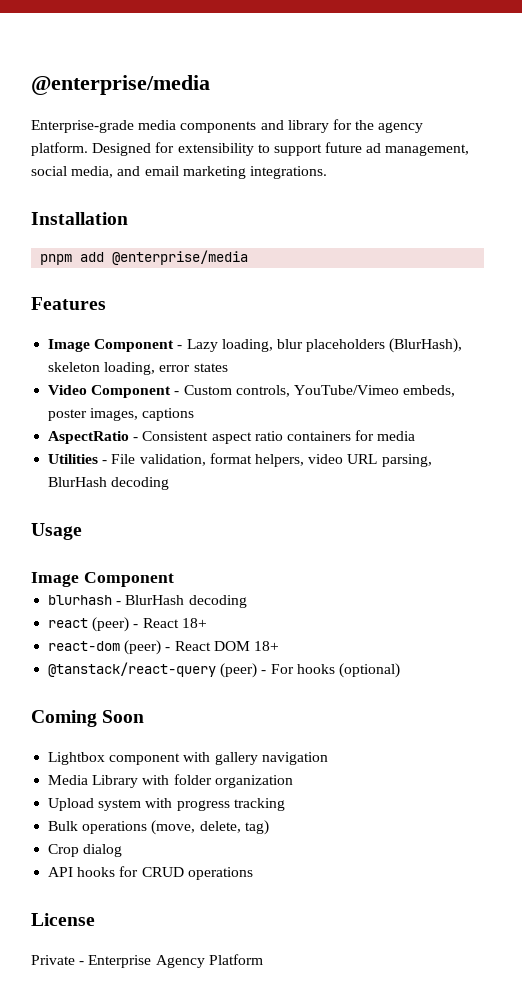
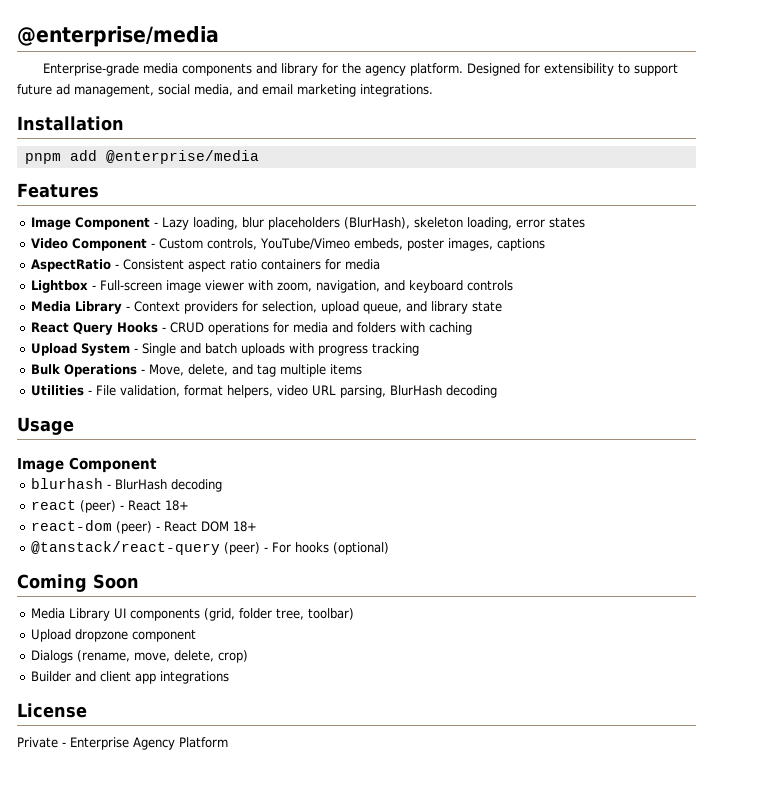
+ Lightbox - Full-screen image viewer with zoom, navigation, and keyboard controls
+ Media Library - Context providers for selection, upload queue, and library state
+ React Query Hooks - CRUD operations for media and folders with caching
+ Upload System - Single and batch uploads with progress tracking
+ Bulk Operations - Move, delete, and tag multiple items
- Lightbox component with gallery navigation
- Media Library with folder organization
- Upload system with progress tracking
- Bulk operations (move, delete, tag)
- Crop dialog
- API hooks for CRUD operations
+ Media Library UI components (grid, folder tree, toolbar)
+ Upload dropzone component
+ Dialogs (rename, move, delete, crop)
+ Builder and client app integrations

